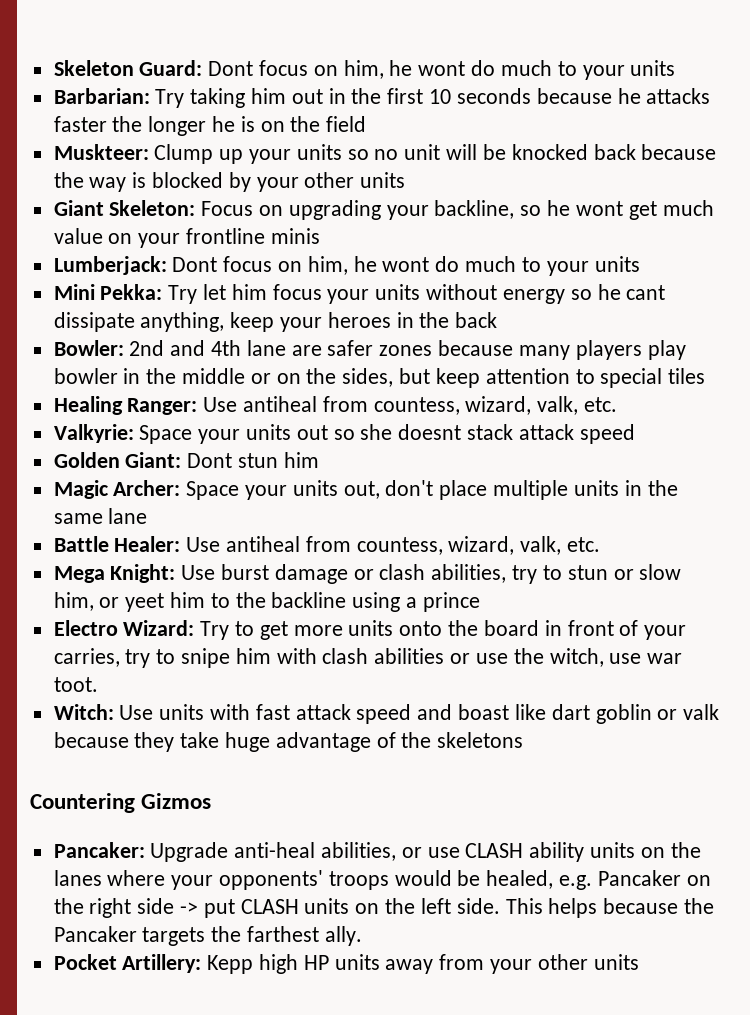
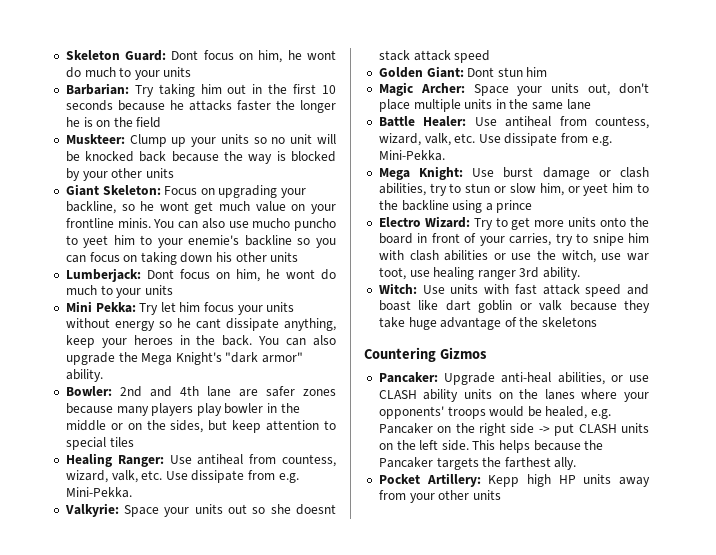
- Giant Skeleton: Focus on upgrading your backline, so he wont get much value on your frontline minis
+ Giant Skeleton: Focus on upgrading your backline, so he wont get much value on your frontline minis. You can also use mucho puncho to yeet him to your enemie's backline so you can focus on taking down his other units
- Mini Pekka: Try let him focus your units without energy so he cant dissipate anything, keep your heroes in the back
+ Mini Pekka: Try let him focus your units without energy so he cant dissipate anything, keep your heroes in the back. You can also upgrade the Mega Knight's "dark armor" ability.
- Healing Ranger: Use antiheal from countess, wizard, valk, etc.
+ Healing Ranger: Use antiheal from countess, wizard, valk, etc. Use dissipate from e.g. Mini-Pekka.
- Battle Healer: Use antiheal from countess, wizard, valk, etc.
+ Battle Healer: Use antiheal from countess, wizard, valk, etc. Use dissipate from e.g. Mini-Pekka.
- Electro Wizard: Try to get more units onto the board in front of your carries, try to snipe him with clash abilities or use the witch, use war toot.
+ Electro Wizard: Try to get more units onto the board in front of your carries, try to snipe him with clash abilities or use the witch, use war toot, use healing ranger 3rd ability.

